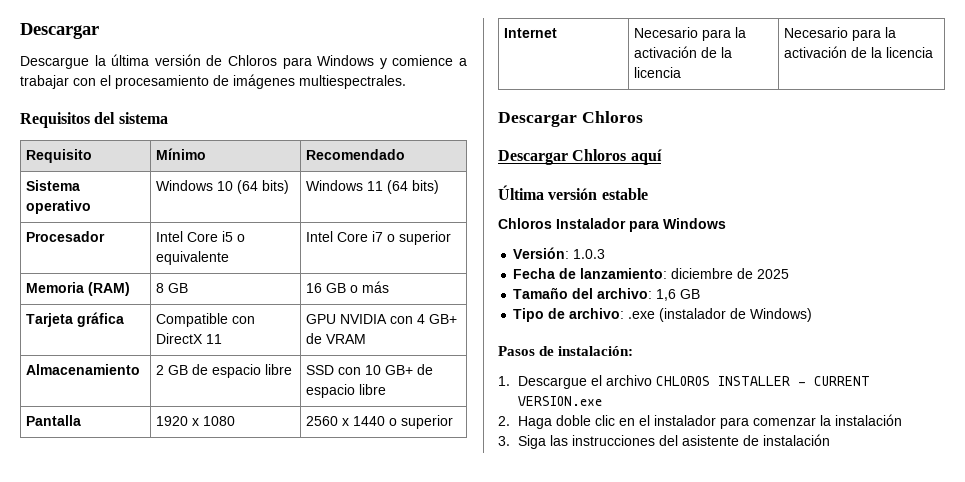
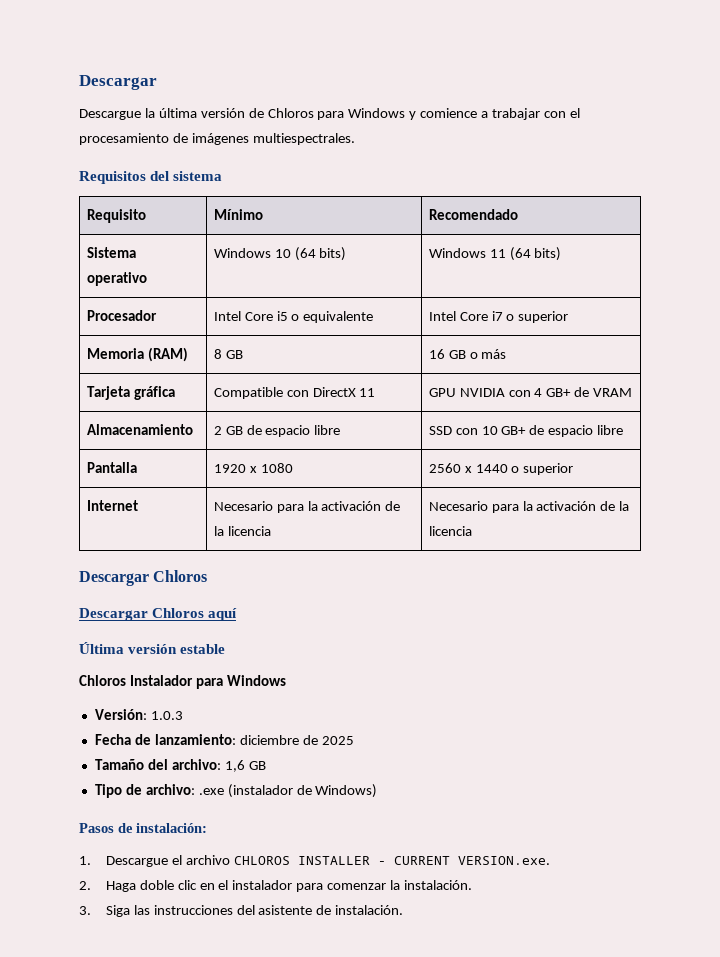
- 1. Descargue el archivo CHLOROS INSTALLER - CURRENT VERSION.exe
+ 1. Descargue el archivo CHLOROS INSTALLER - CURRENT VERSION.exe.
- 2. Haga doble clic en el instalador para comenzar la instalación
+ 2. Haga doble clic en el instalador para comenzar la instalación.
- 3. Siga las instrucciones del asistente de instalación
+ 3. Siga las instrucciones del asistente de instalación.

